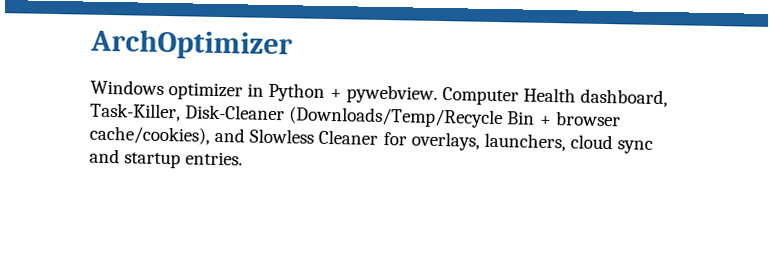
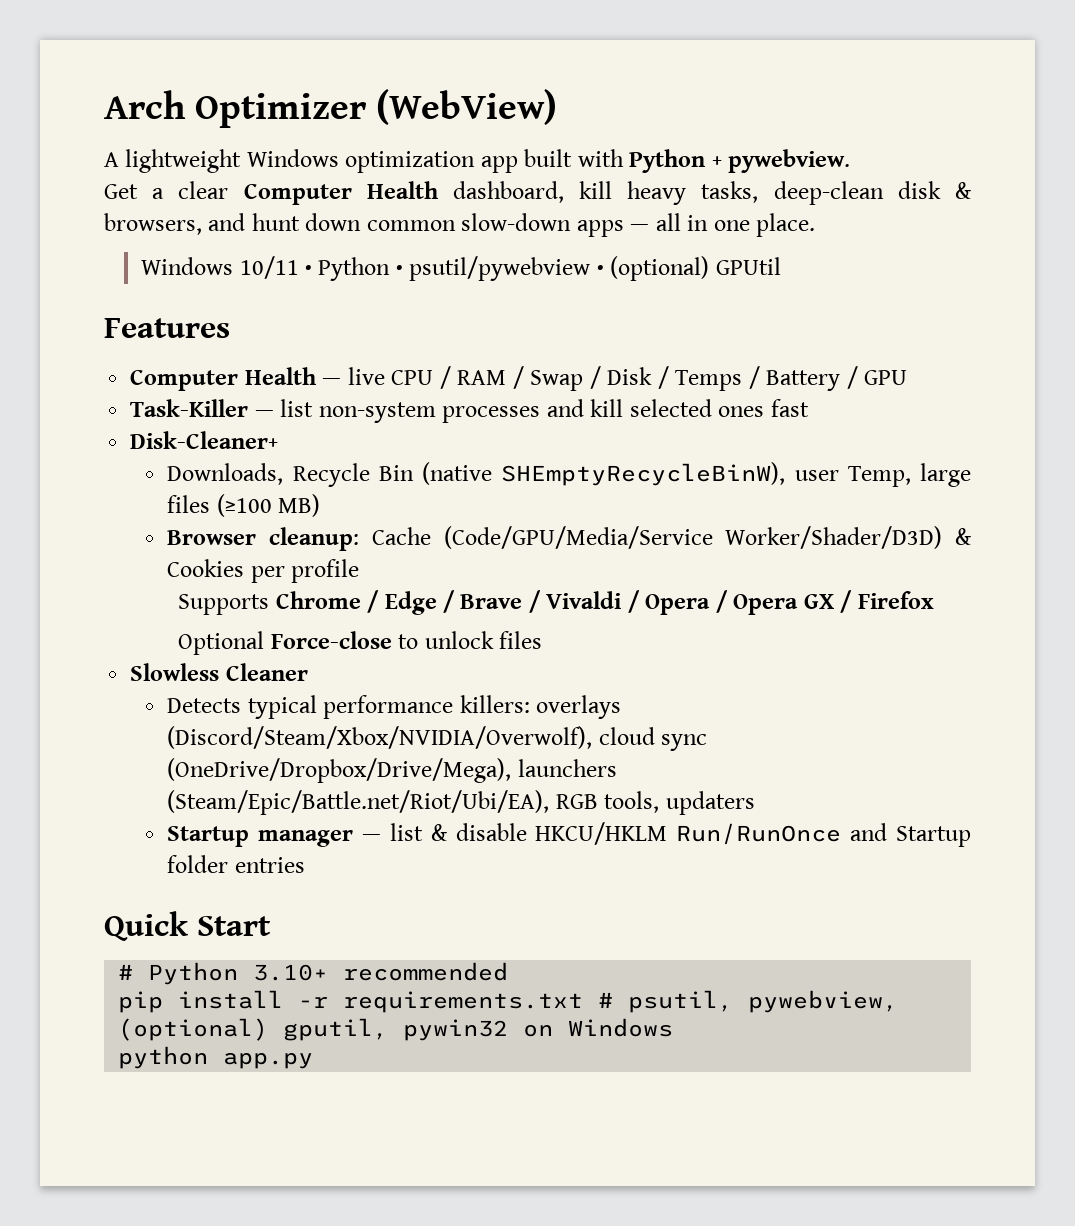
- ArchOptimizer
- Windows optimizer in Python + pywebview. Computer Health dashboard, Task-Killer, Disk-Cleaner (Downloads/Temp/Recycle Bin + browser cache/cookies), and Slowless Cleaner for overlays, launchers, cloud sync and startup entries.
+ Arch Optimizer (WebView)
+ A lightweight Windows optimization app built with Python + pywebview.
+ Get a clear Computer Health dashboard, kill heavy tasks, deep-clean disk & browsers, and hunt down common slow-down apps — all in one place.
+ Windows 10/11 • Python • psutil/pywebview • (optional) GPUtil
+ Features
+ Computer Health — live CPU / RAM / Swap / Disk / Temps / Battery / GPU
+ Task-Killer — list non-system processes and kill selected ones fast
+ Disk-Cleaner+
+ Downloads, Recycle Bin (native SHEmptyRecycleBinW), user Temp, large files (≥100 MB)
+ Browser cleanup: Cache (Code/GPU/Media/Service Worker/Shader/D3D) & Cookies per profile
+ Supports Chrome / Edge / Brave / Vivaldi / Opera / Opera GX / Firefox
+ Optional Force-close to unlock files
+ Slowless Cleaner
+ Detects typical performance killers: overlays (Discord/Steam/Xbox/NVIDIA/Overwolf), cloud sync (OneDrive/Dropbox/Drive/Mega), launchers (Steam/Epic/Battle.net/Riot/Ubi/EA), RGB tools, updaters
+ Startup manager — list & disable HKCU/HKLM Run/RunOnce and Startup folder entries
+ Quick Start
+ # Python 3.10+ recommended
+ pip install -r requirements.txt # psutil, pywebview, (optional) gputil, pywin32 on Windows
+ python app.py

